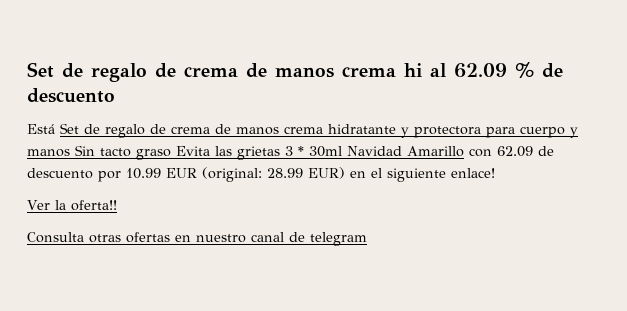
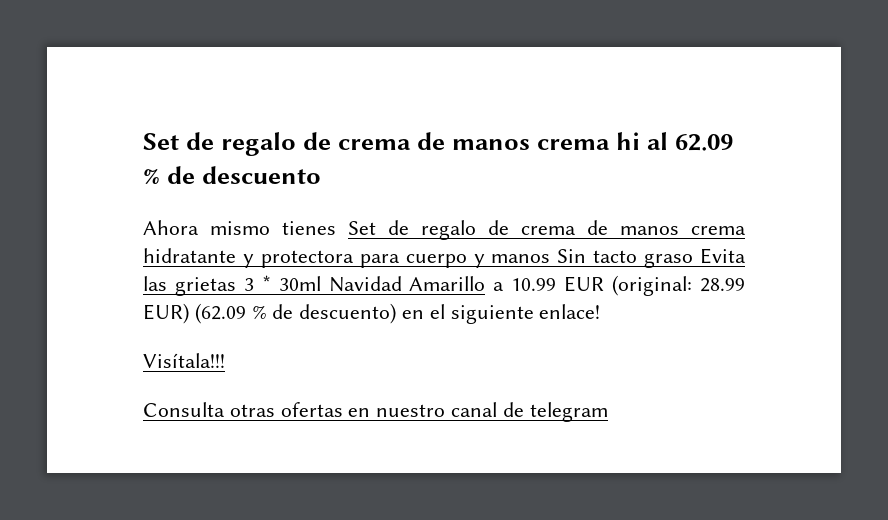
- Está Set de regalo de crema de manos crema hidratante y protectora para cuerpo y manos Sin tacto graso Evita las grietas 3 * 30ml Navidad Amarillo con 62.09 de descuento por 10.99 EUR (original: 28.99 EUR) en el siguiente enlace!
+ Ahora mismo tienes Set de regalo de crema de manos crema hidratante y protectora para cuerpo y manos Sin tacto graso Evita las grietas 3 * 30ml Navidad Amarillo a 10.99 EUR (original: 28.99 EUR) (62.09 % de descuento) en el siguiente enlace!
- Ver la oferta!!
+ Visítala!!!

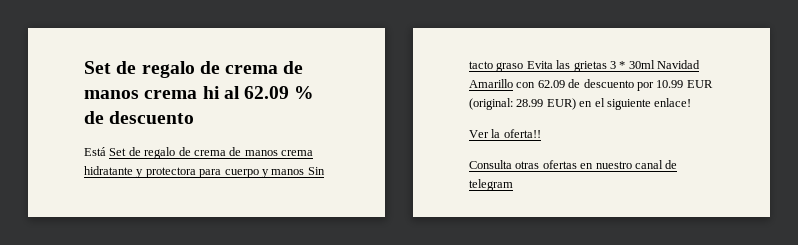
- Ahora mismo tienes Set de regalo de crema de manos crema hidratante y protectora para cuerpo y manos Sin tacto graso Evita las grietas 3 * 30ml Navidad Amarillo a 10.99 EUR (original: 28.99 EUR) (62.09 % de descuento) en el siguiente enlace!
+ Está Set de regalo de crema de manos crema hidratante y protectora para cuerpo y manos Sin tacto graso Evita las grietas 3 * 30ml Navidad Amarillo con 62.09 de descuento por 10.99 EUR (original: 28.99 EUR) en el siguiente enlace!
- Visítala!!!
+ Ver la oferta!!

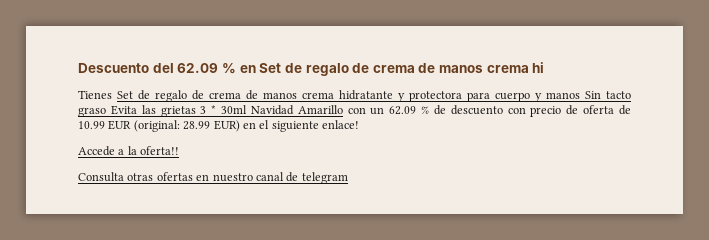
- Set de regalo de crema de manos crema hi al 62.09 % de descuento
- Está Set de regalo de crema de manos crema hidratante y protectora para cuerpo y manos Sin tacto graso Evita las grietas 3 * 30ml Navidad Amarillo con 62.09 de descuento por 10.99 EUR (original: 28.99 EUR) en el siguiente enlace!
+ Descuento del 62.09 % en Set de regalo de crema de manos crema hi
+ Tienes Set de regalo de crema de manos crema hidratante y protectora para cuerpo y manos Sin tacto graso Evita las grietas 3 * 30ml Navidad Amarillo con un 62.09 % de descuento con precio de oferta de 10.99 EUR (original: 28.99 EUR) en el siguiente enlace!
- Ver la oferta!!
+ Accede a la oferta!!

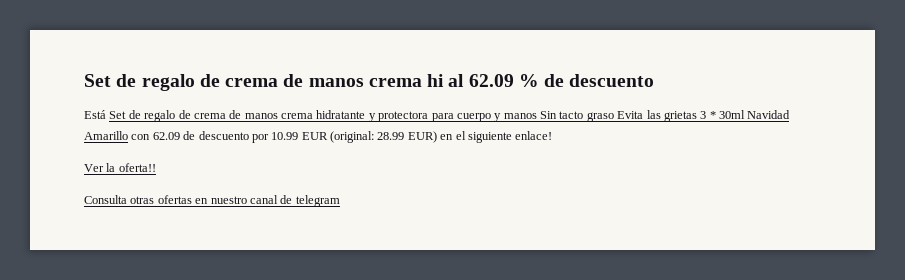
- Descuento del 62.09 % en Set de regalo de crema de manos crema hi
- Tienes Set de regalo de crema de manos crema hidratante y protectora para cuerpo y manos Sin tacto graso Evita las grietas 3 * 30ml Navidad Amarillo con un 62.09 % de descuento con precio de oferta de 10.99 EUR (original: 28.99 EUR) en el siguiente enlace!
+ Set de regalo de crema de manos crema hi al 62.09 % de descuento
+ Está Set de regalo de crema de manos crema hidratante y protectora para cuerpo y manos Sin tacto graso Evita las grietas 3 * 30ml Navidad Amarillo con 62.09 de descuento por 10.99 EUR (original: 28.99 EUR) en el siguiente enlace!
- Accede a la oferta!!
+ Ver la oferta!!

